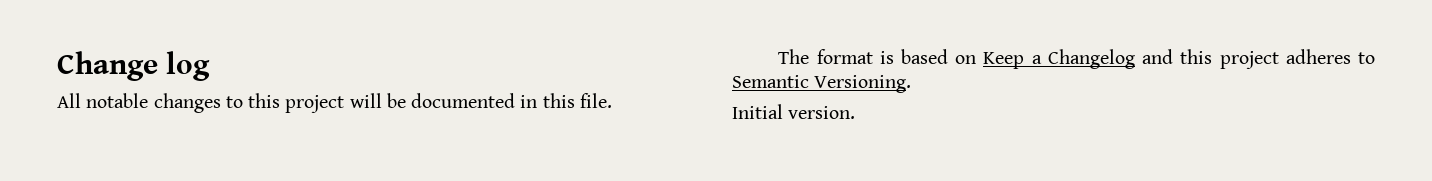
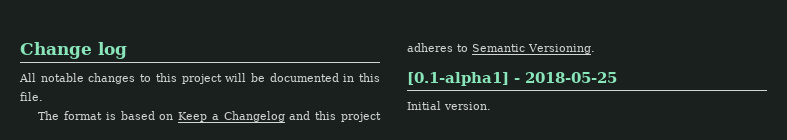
+ [0.1-alpha1] - 2018-05-25

